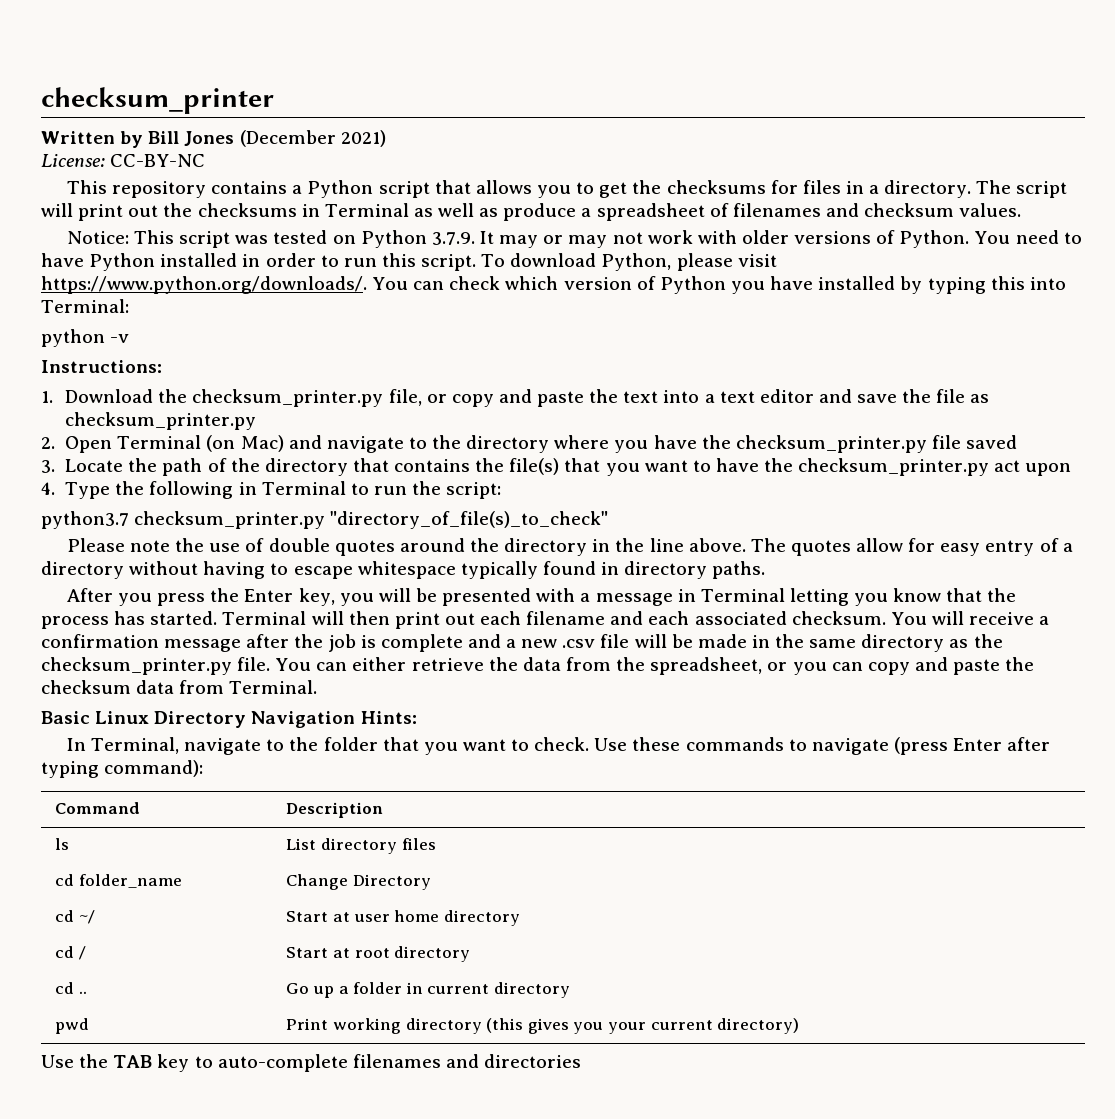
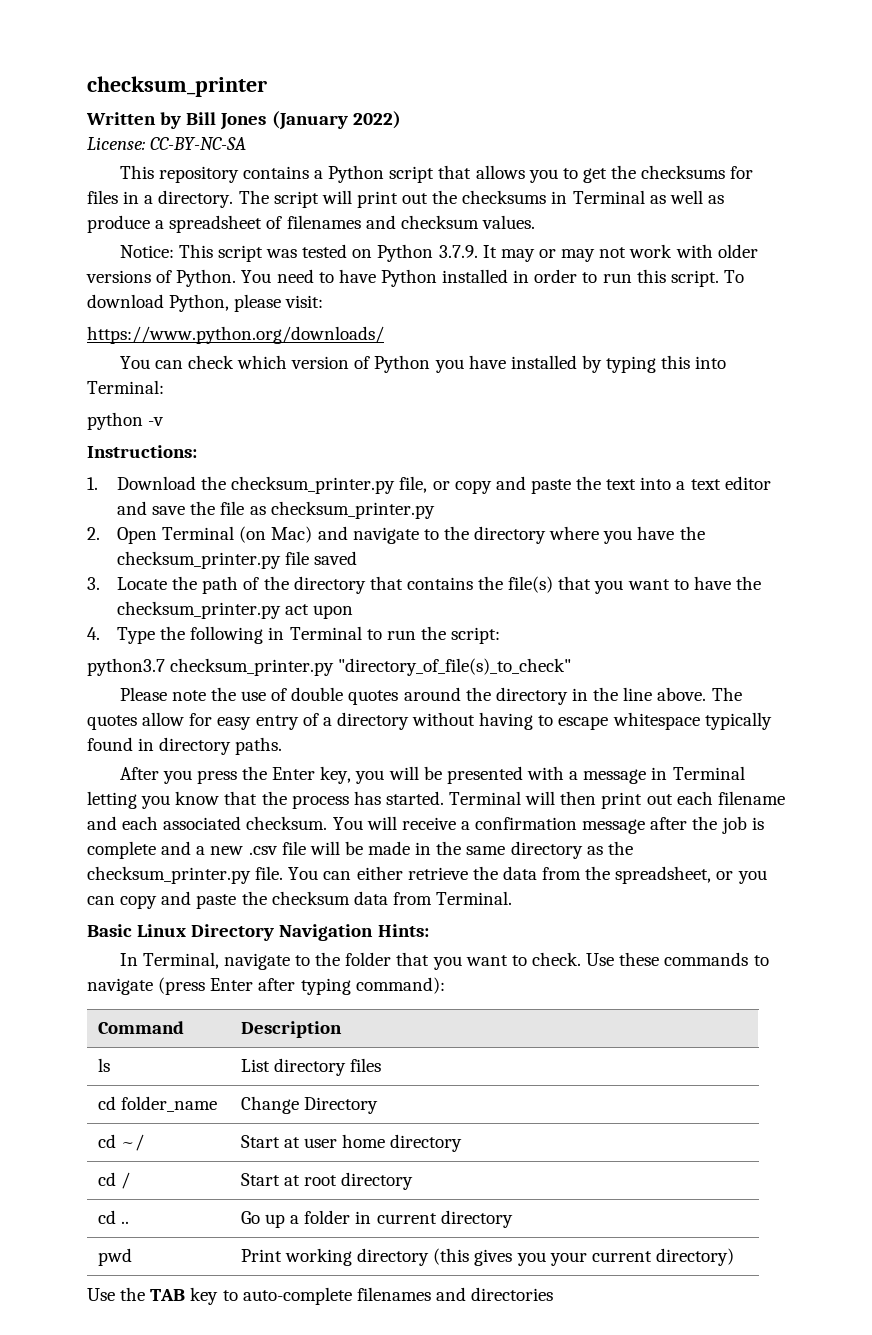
- Written by Bill Jones (December 2021)
+ Written by Bill Jones (January 2022)
- License: CC-BY-NC
+ License: CC-BY-NC-SA
- To download Python, please visit https://www.python.org/downloads/. You can check which version of Python you have installed by typing this into Terminal:
+ To download Python, please visit:
+ https://www.python.org/downloads/
+ You can check which version of Python you have installed by typing this into Terminal:

